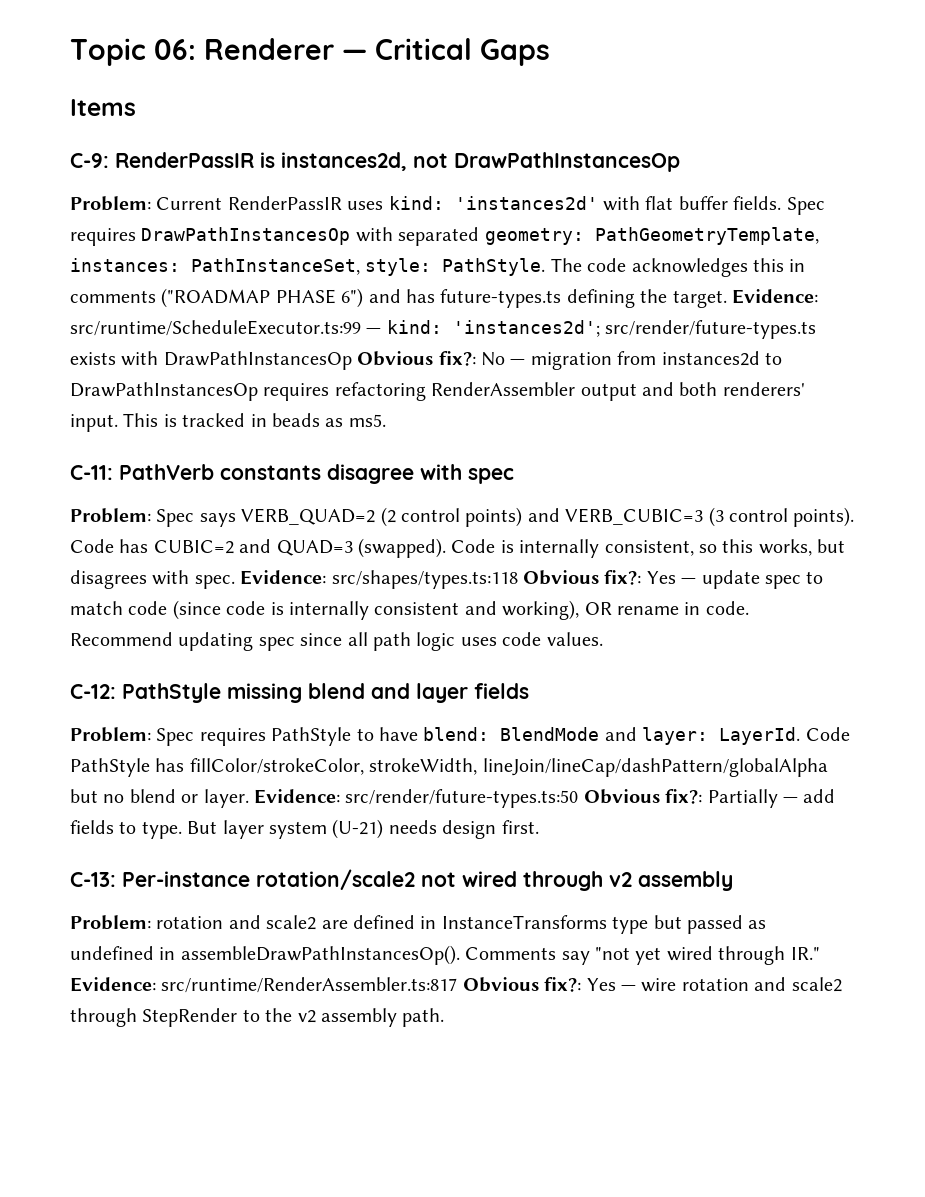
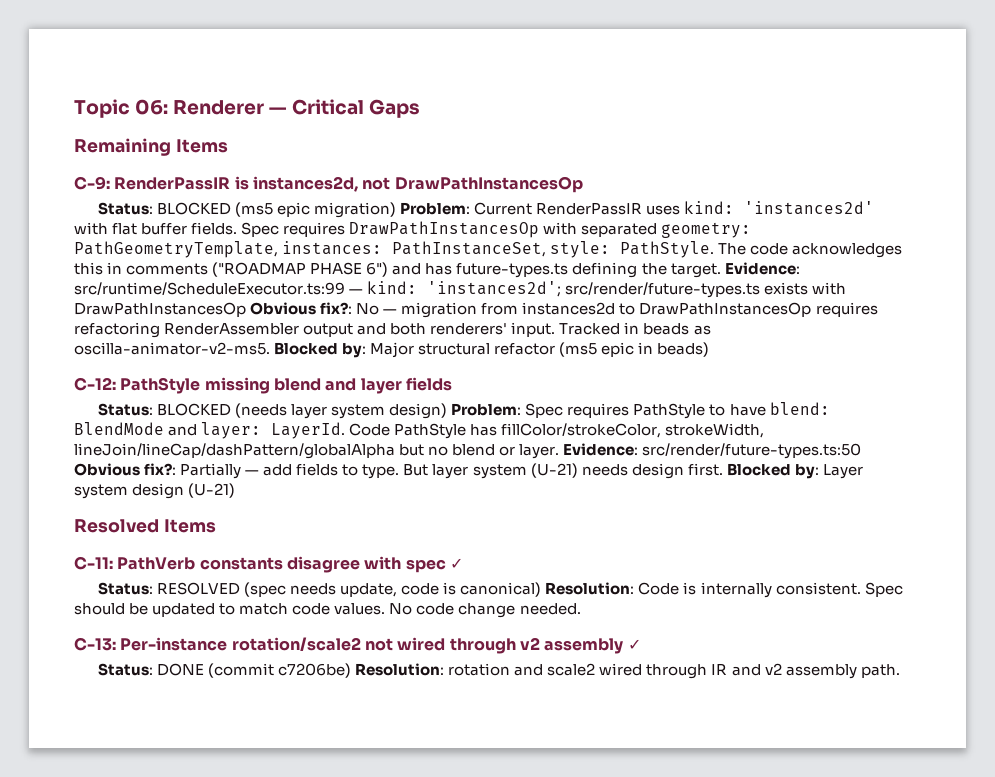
- Items
+ Remaining Items
- Problem: Current RenderPassIR uses kind: 'instances2d' with flat buffer fields.
+ Status: BLOCKED (ms5 epic migration) Problem: Current RenderPassIR uses kind: 'instances2d' with flat buffer fields.
- This is tracked in beads as ms5.
- C-11: PathVerb constants disagree with spec
- Problem: Spec says VERB_QUAD=2 (2 control points) and VERB_CUBIC=3 (3 control points). Code has CUBIC=2 and QUAD=3 (swapped). Code is internally consistent, so this works, but disagrees with spec. Evidence: src/shapes/types.ts:118 Obvious fix?: Yes — update spec to match code (since code is internally consistent and working), OR rename in code. Recommend updating spec since all path logic uses code values.
+ Tracked in beads as oscilla-animator-v2-ms5. Blocked by: Major structural refactor (ms5 epic in beads)
- Problem: Spec requires PathStyle to have blend: BlendMode and layer: LayerId.
+ Status: BLOCKED (needs layer system design) Problem: Spec requires PathStyle to have blend: BlendMode and layer: LayerId.
+ Blocked by: Layer system design (U-21)
+ Resolved Items
+ C-11: PathVerb constants disagree with spec ✓
+ Status: RESOLVED (spec needs update, code is canonical) Resolution: Code is internally consistent. Spec should be updated to match code values. No code change needed.
- C-13: Per-instance rotation/scale2 not wired through v2 assembly
- Problem: rotation and scale2 are defined in InstanceTransforms type but passed as undefined in assembleDrawPathInstancesOp(). Comments say "not yet wired through IR." Evidence: src/runtime/RenderAssembler.ts:817 Obvious fix?: Yes — wire rotation and scale2 through StepRender to the v2 assembly path.
+ C-13: Per-instance rotation/scale2 not wired through v2 assembly ✓
+ Status: DONE (commit c7206be) Resolution: rotation and scale2 wired through IR and v2 assembly path.

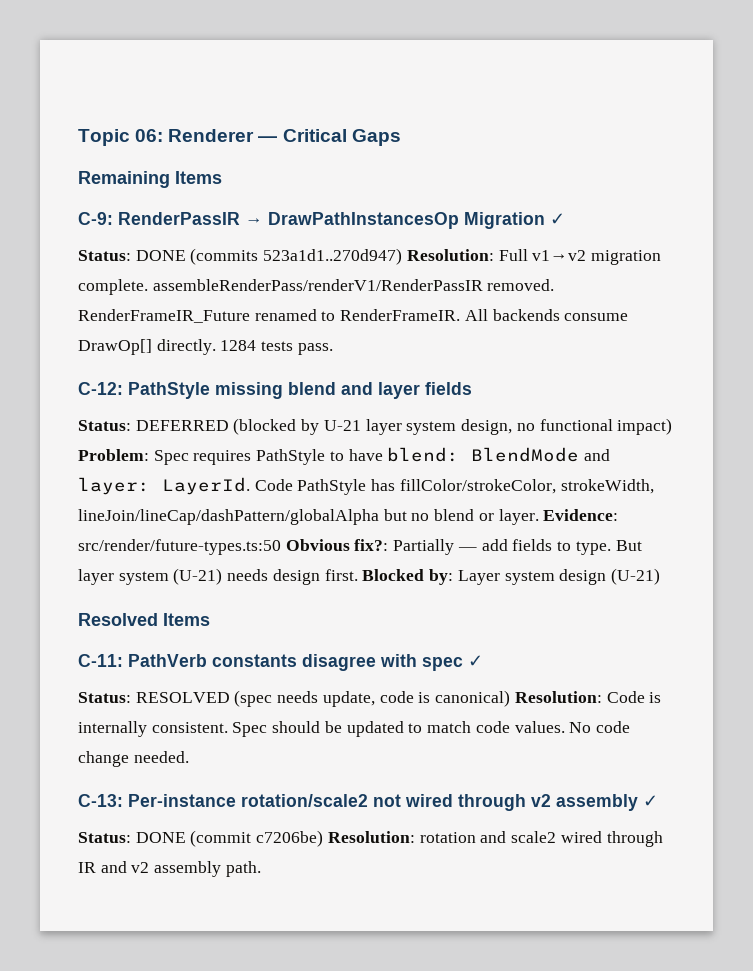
- C-9: RenderPassIR is instances2d, not DrawPathInstancesOp
- Status: BLOCKED (ms5 epic migration) Problem: Current RenderPassIR uses kind: 'instances2d' with flat buffer fields. Spec requires DrawPathInstancesOp with separated geometry: PathGeometryTemplate, instances: PathInstanceSet, style: PathStyle. The code acknowledges this in comments ("ROADMAP PHASE 6") and has future-types.ts defining the target. Evidence: src/runtime/ScheduleExecutor.ts:99 — kind: 'instances2d'; src/render/future-types.ts exists with DrawPathInstancesOp Obvious fix?: No — migration from instances2d to DrawPathInstancesOp requires refactoring RenderAssembler output and both renderers' input. Tracked in beads as oscilla-animator-v2-ms5. Blocked by: Major structural refactor (ms5 epic in beads)
+ C-9: RenderPassIR → DrawPathInstancesOp Migration ✓
+ Status: DONE (commits 523a1d1..270d947) Resolution: Full v1→v2 migration complete. assembleRenderPass/renderV1/RenderPassIR removed. RenderFrameIR_Future renamed to RenderFrameIR. All backends consume DrawOp[] directly. 1284 tests pass.
- Status: BLOCKED (needs layer system design) Problem: Spec requires PathStyle to have blend: BlendMode and layer: LayerId.
+ Status: DEFERRED (blocked by U-21 layer system design, no functional impact) Problem: Spec requires PathStyle to have blend: BlendMode and layer: LayerId.

